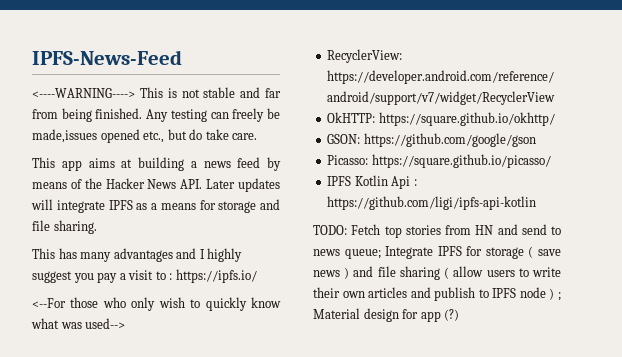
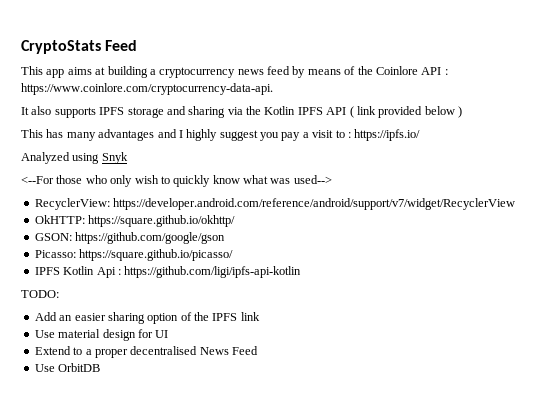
- IPFS-News-Feed
- <----WARNING----> This is not stable and far from being finished. Any testing can freely be made,issues opened etc., but do take care.
+ CryptoStats Feed
- This app aims at building a news feed by means of the Hacker News API. Later updates will integrate IPFS as a means for storage and file sharing.
+ This app aims at building a cryptocurrency news feed by means of the Coinlore API : https://www.coinlore.com/cryptocurrency-data-api.
+ It also supports IPFS storage and sharing via the Kotlin IPFS API ( link provided below )
+ Analyzed using Snyk
- TODO: Fetch top stories from HN and send to news queue; Integrate IPFS for storage ( save news ) and file sharing ( allow users to write their own articles and publish to IPFS node ) ; Material design for app (?)
+ TODO:
+ Add an easier sharing option of the IPFS link
+ Use material design for UI
+ Extend to a proper decentralised News Feed
+ Use OrbitDB

